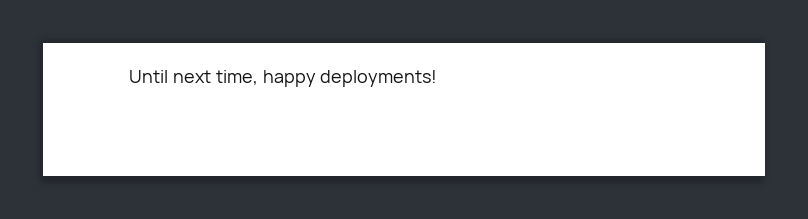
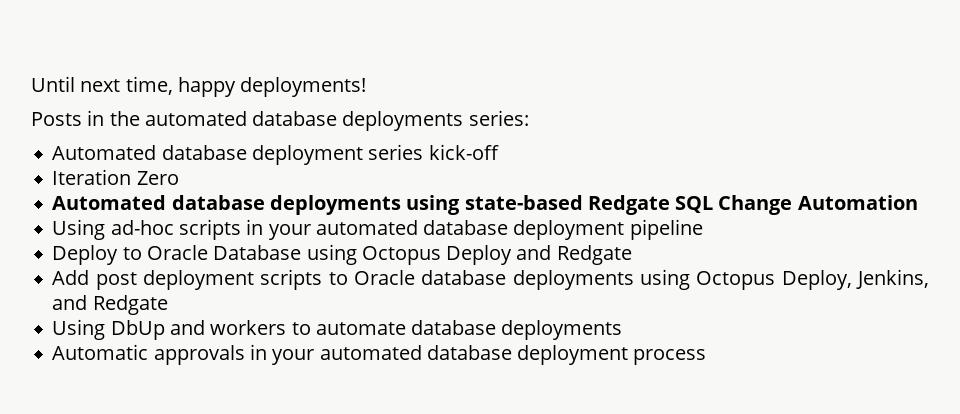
+ Posts in the automated database deployments series:
+ Automated database deployment series kick-off
+ Iteration Zero
+ Automated database deployments using state-based Redgate SQL Change Automation
+ Using ad-hoc scripts in your automated database deployment pipeline
+ Deploy to Oracle Database using Octopus Deploy and Redgate
+ Add post deployment scripts to Oracle database deployments using Octopus Deploy, Jenkins, and Redgate
+ Using DbUp and workers to automate database deployments
+ Automatic approvals in your automated database deployment process

